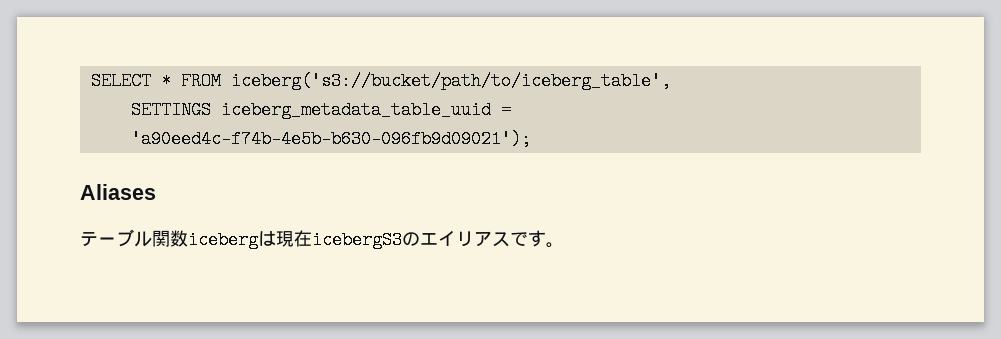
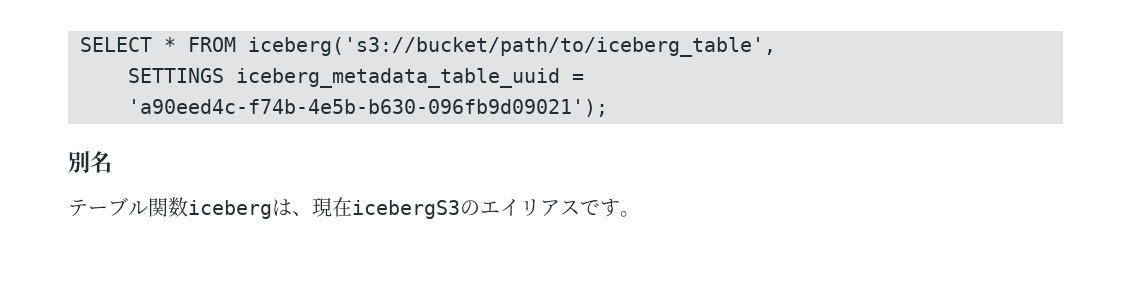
- Aliases
+ 別名
- テーブル関数icebergは現在icebergS3のエイリアスです。
+ テーブル関数icebergは、現在icebergS3のエイリアスです。

